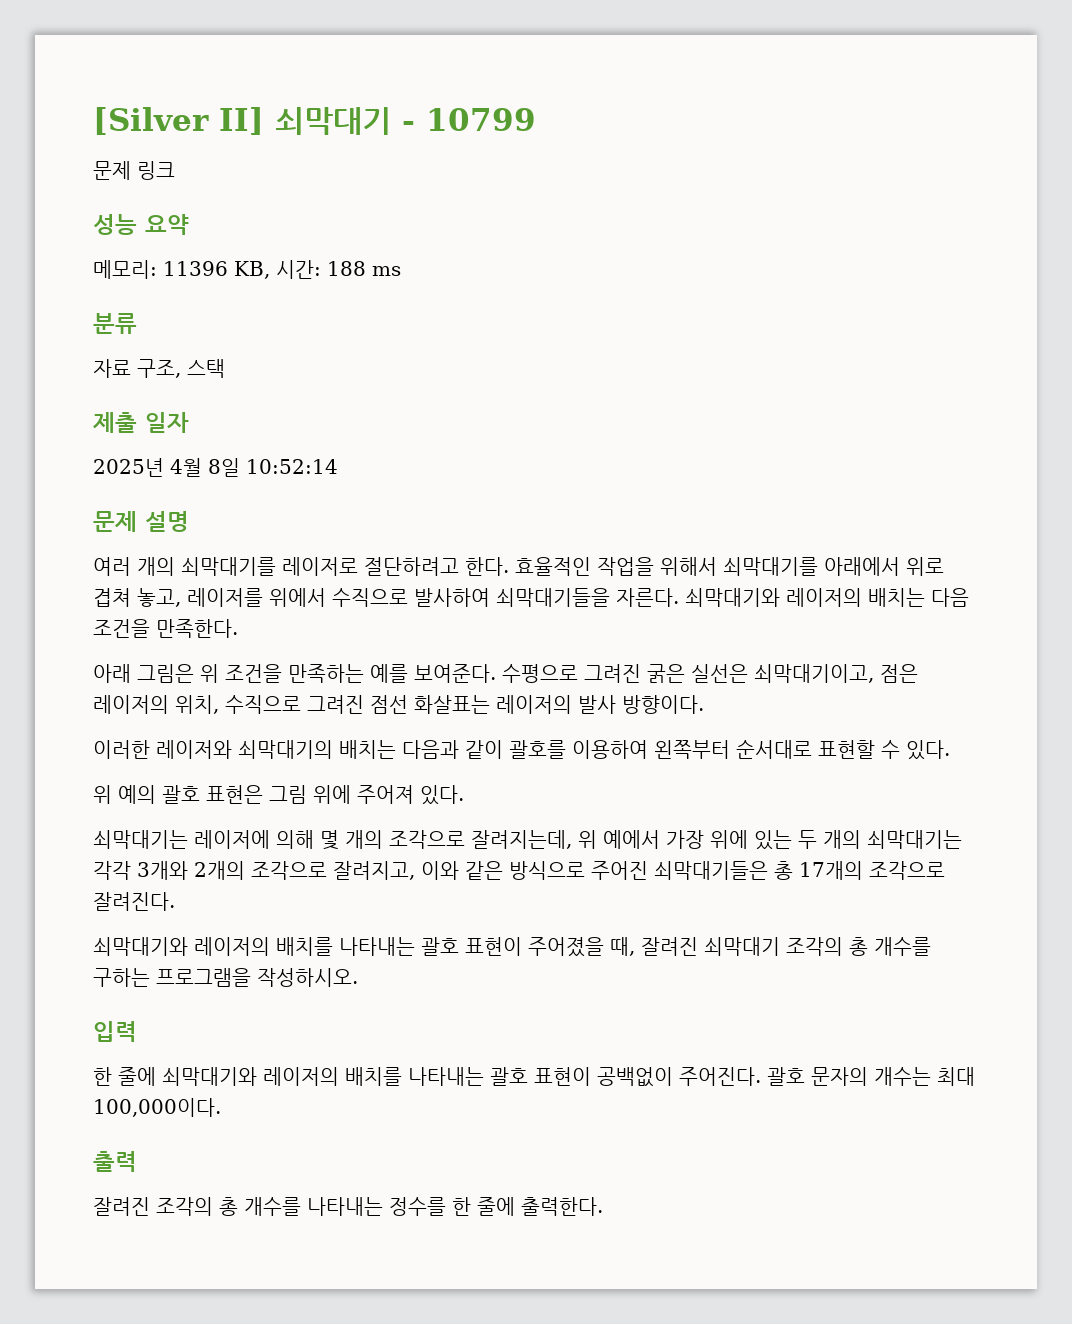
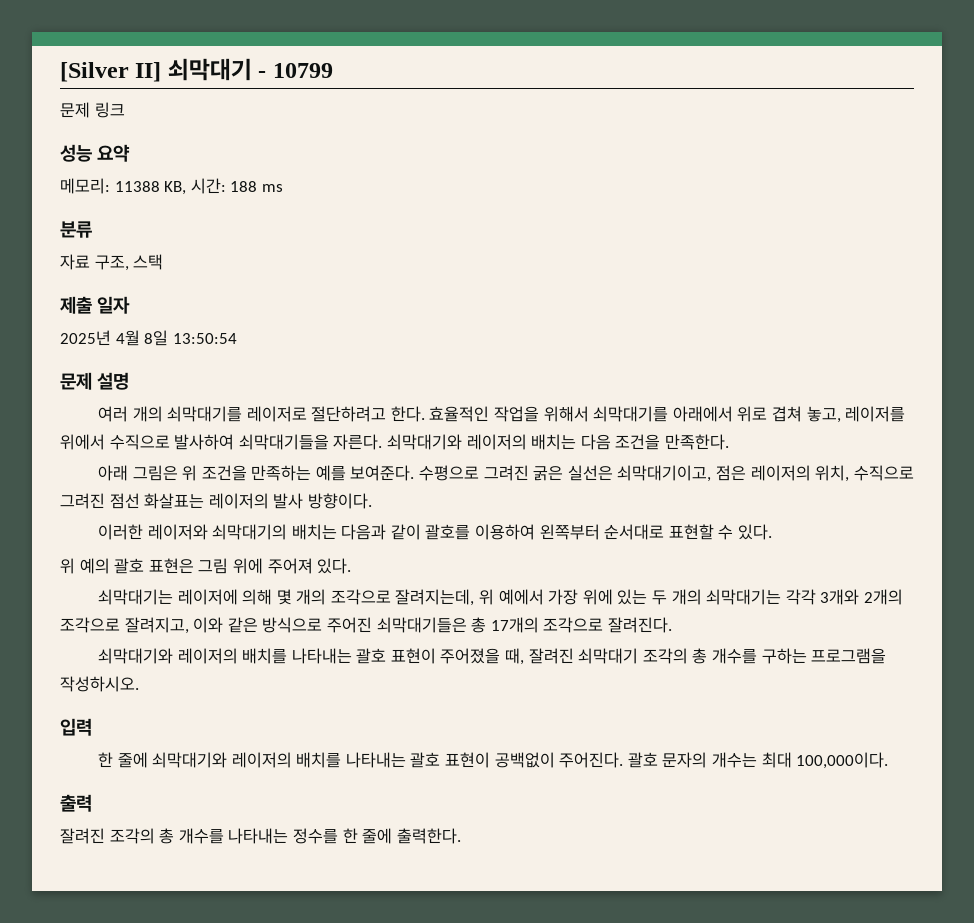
- 메모리: 11396 KB, 시간: 188 ms
+ 메모리: 11388 KB, 시간: 188 ms
- 2025년 4월 8일 10:52:14
+ 2025년 4월 8일 13:50:54

